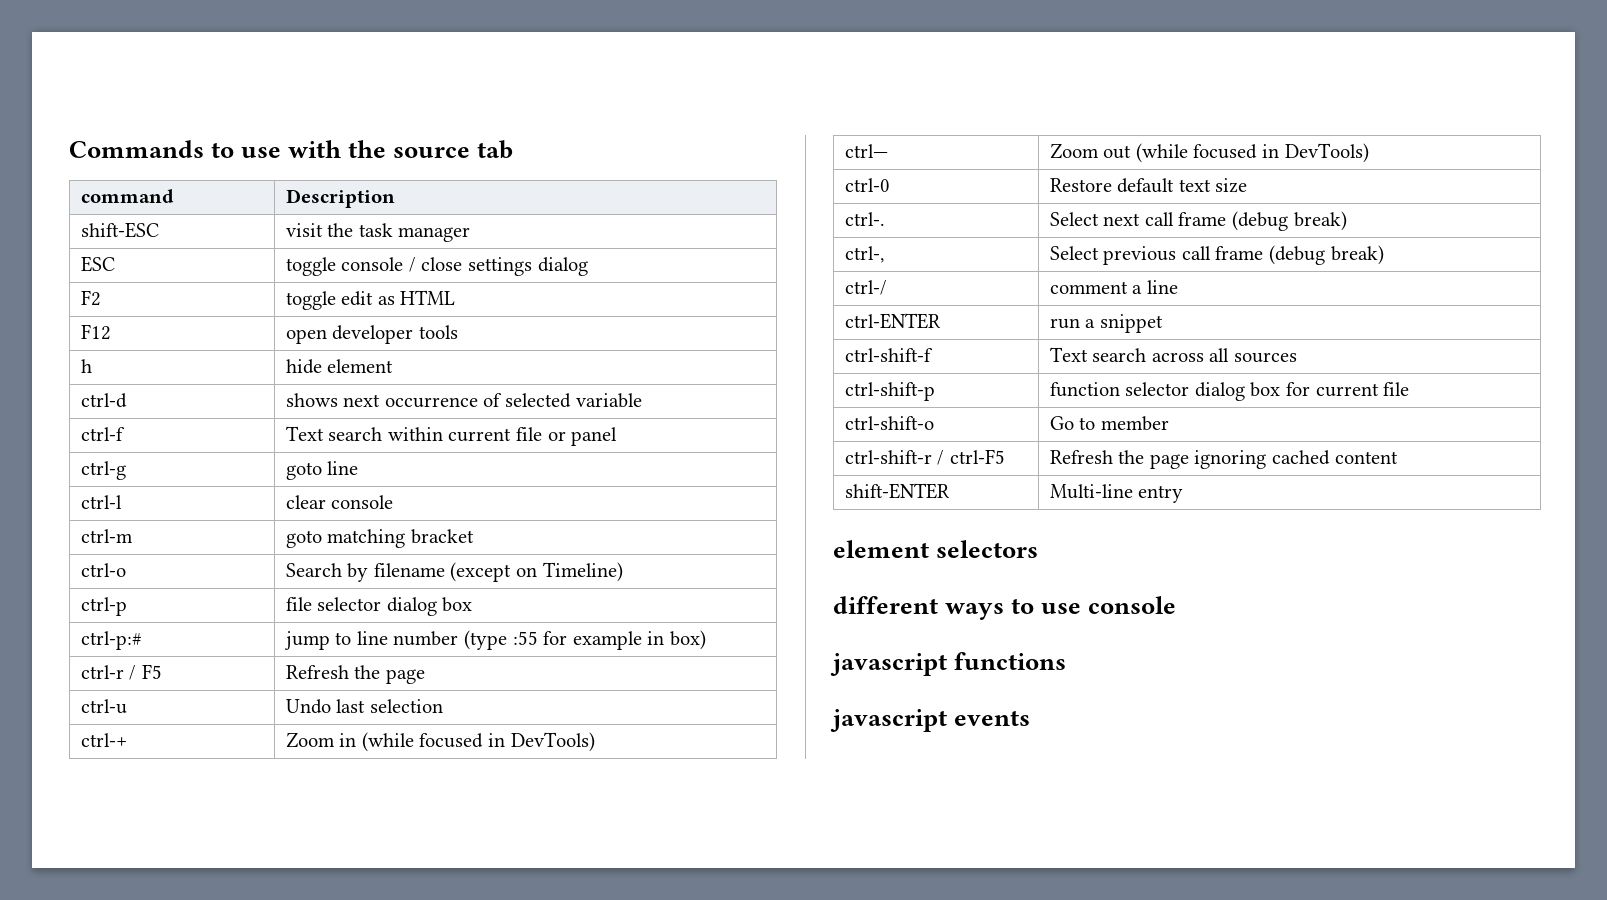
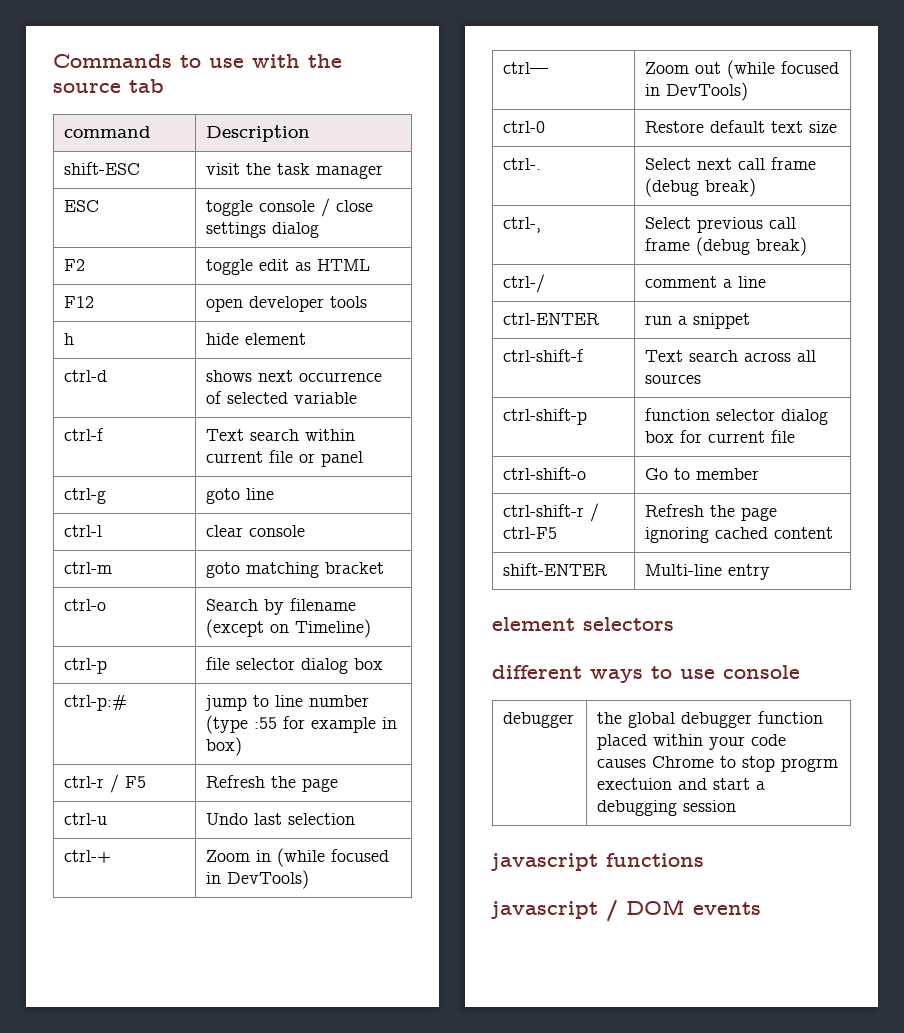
+ debugger | the global debugger function placed within your code causes Chrome to stop progrm exectuion and start a debugging session
- javascript events
+ javascript / DOM events

